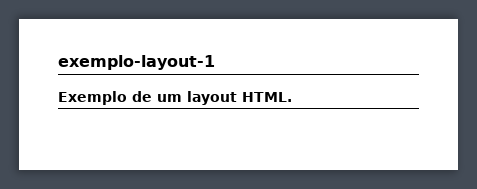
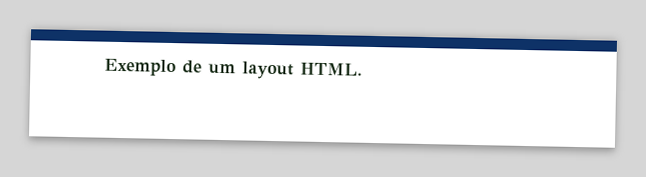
- exemplo-layout-1

